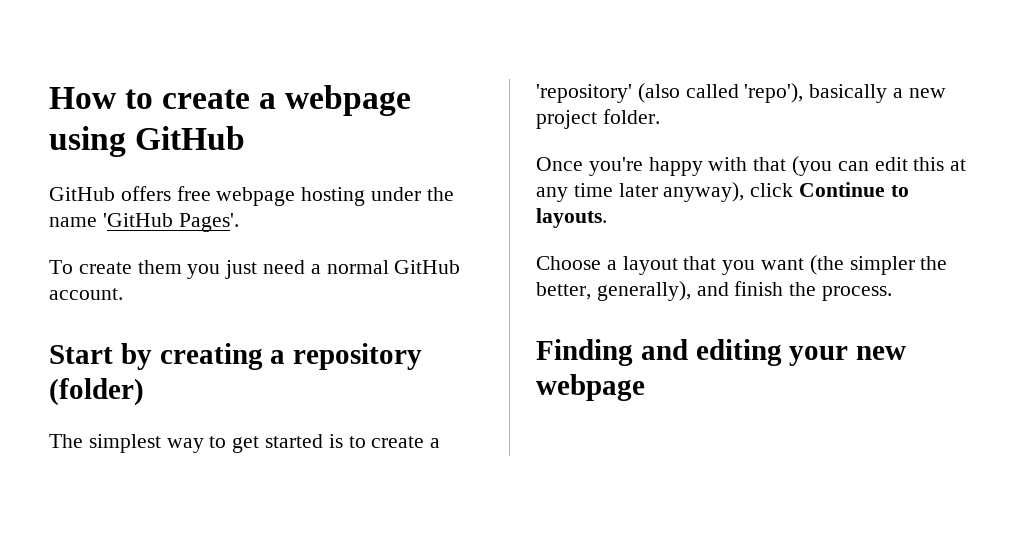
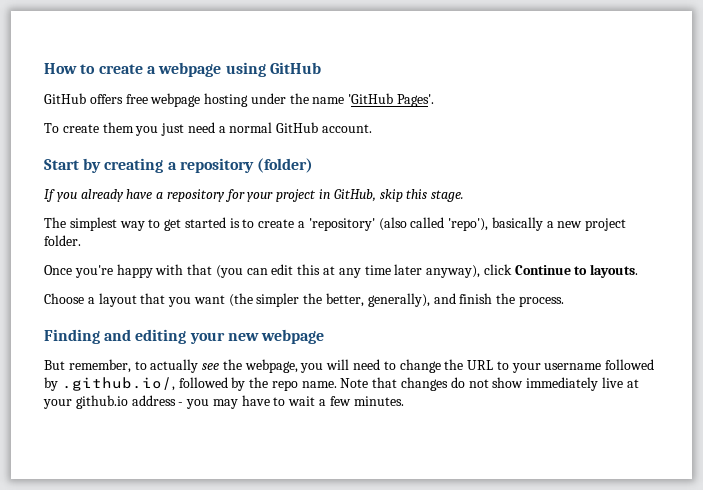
+ If you already have a repository for your project in GitHub, skip this stage.
+ But remember, to actually see the webpage, you will need to change the URL to your username followed by .github.io/, followed by the repo name. Note that changes do not show immediately live at your github.io address - you may have to wait a few minutes.

